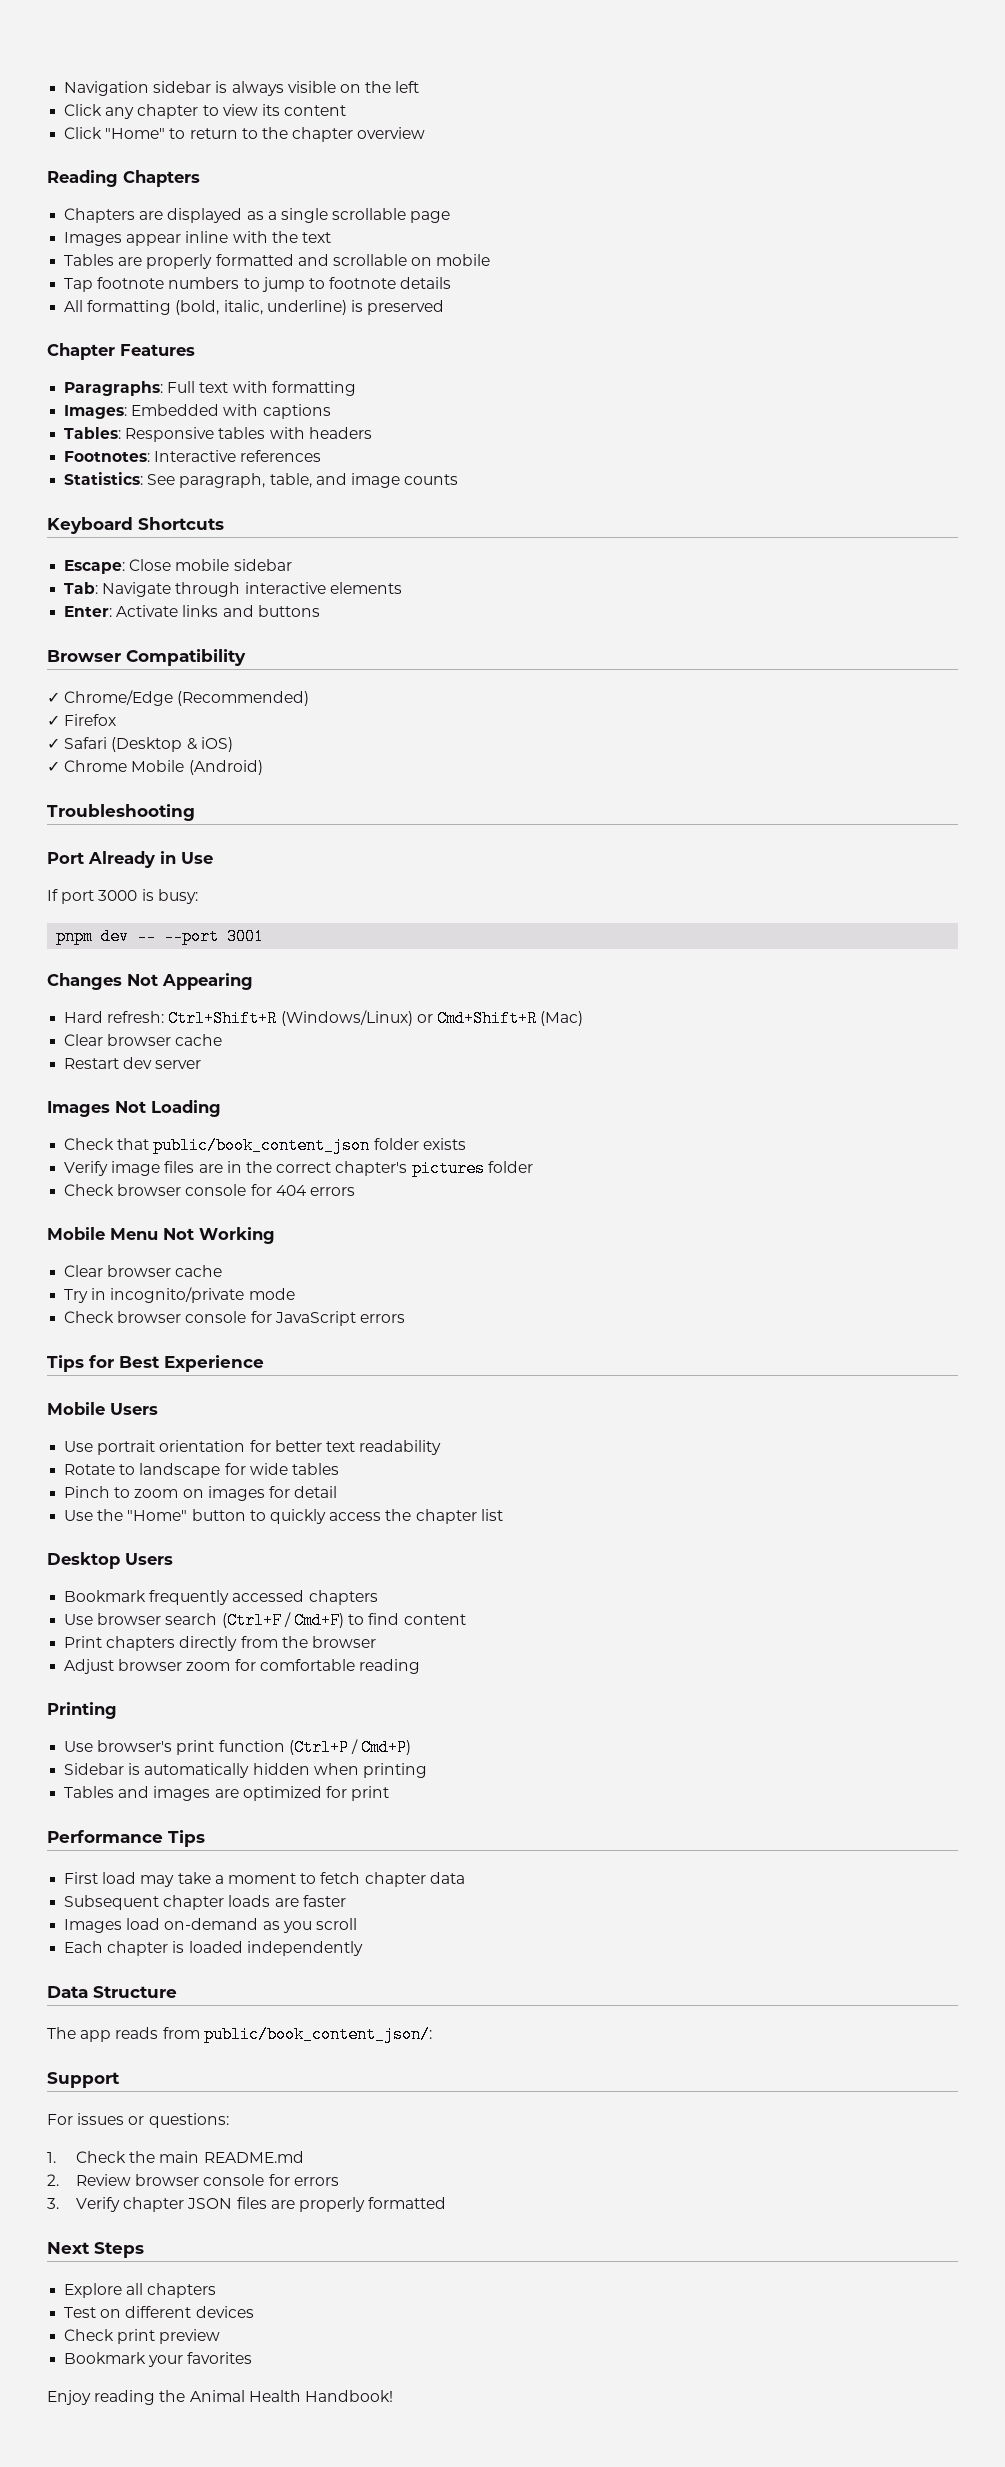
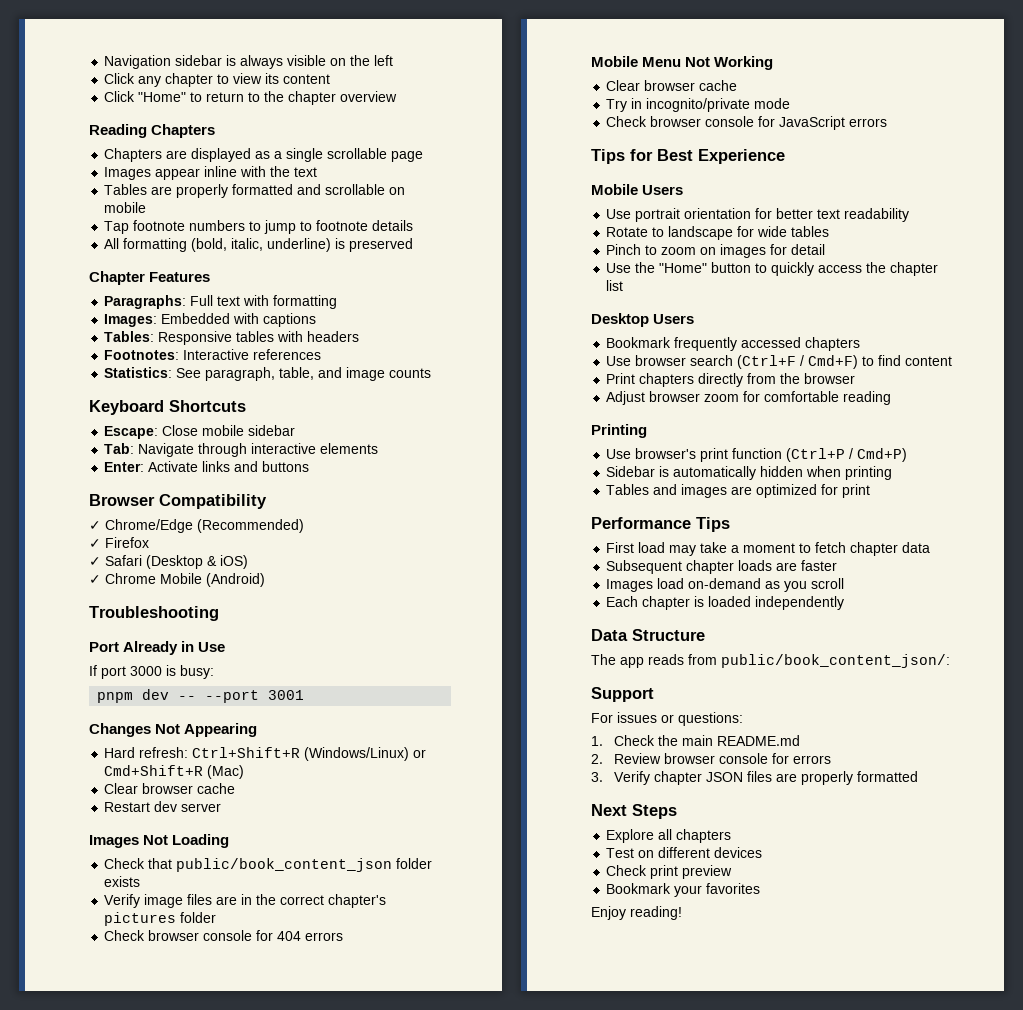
- Enjoy reading the Animal Health Handbook!
+ Enjoy reading!

